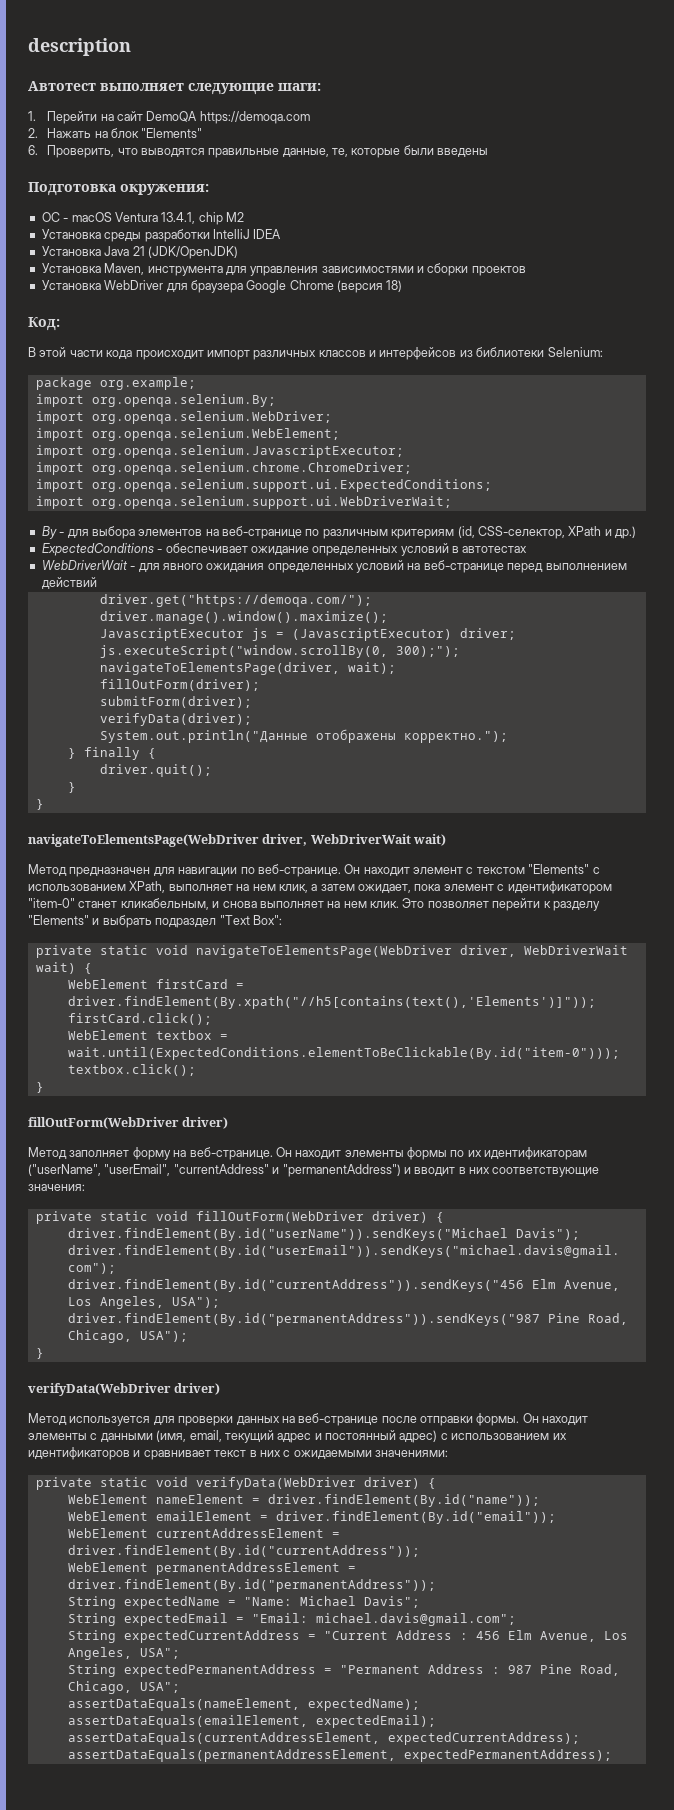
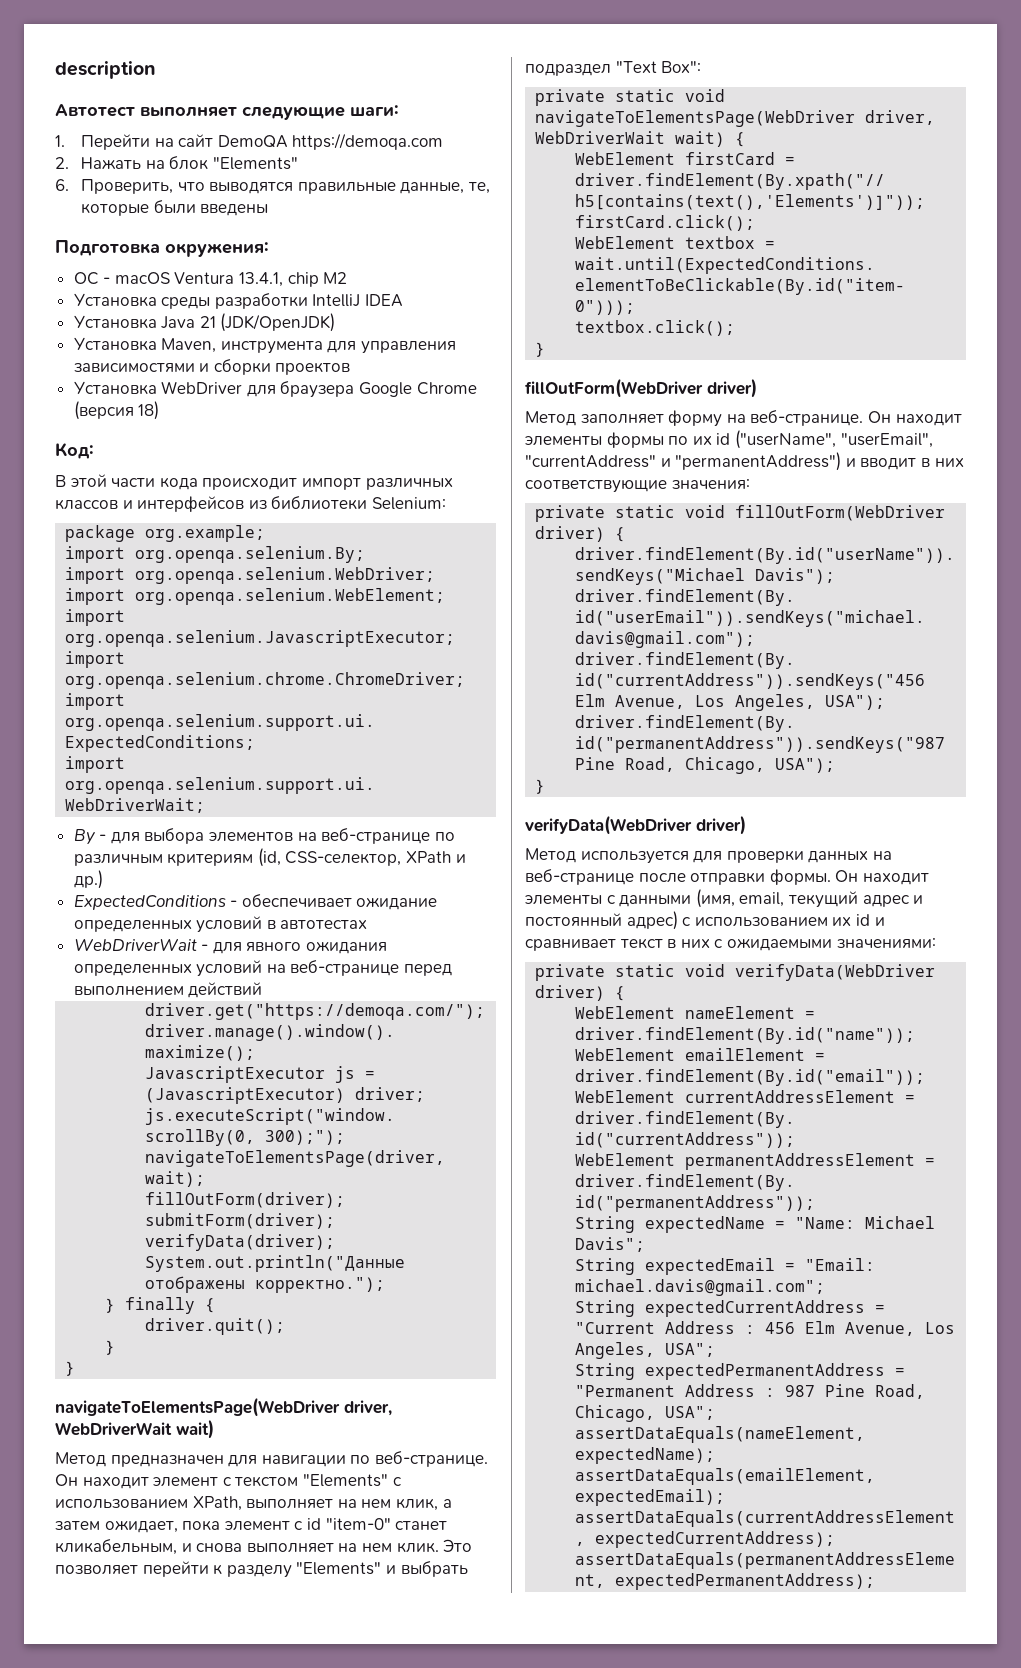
- Он находит элемент с текстом "Elements" с использованием XPath, выполняет на нем клик, а затем ожидает, пока элемент с идентификатором "item-0" станет кликабельным, и снова выполняет на нем клик.
+ Он находит элемент с текстом "Elements" с использованием XPath, выполняет на нем клик, а затем ожидает, пока элемент с id "item-0" станет кликабельным, и снова выполняет на нем клик.
- Он находит элементы формы по их идентификаторам ("userName", "userEmail", "currentAddress" и "permanentAddress") и вводит в них соответствующие значения:
+ Он находит элементы формы по их id ("userName", "userEmail", "currentAddress" и "permanentAddress") и вводит в них соответствующие значения:
- Он находит элементы с данными (имя, email, текущий адрес и постоянный адрес) с использованием их идентификаторов и сравнивает текст в них с ожидаемыми значениями:
+ Он находит элементы с данными (имя, email, текущий адрес и постоянный адрес) с использованием их id и сравнивает текст в них с ожидаемыми значениями:

